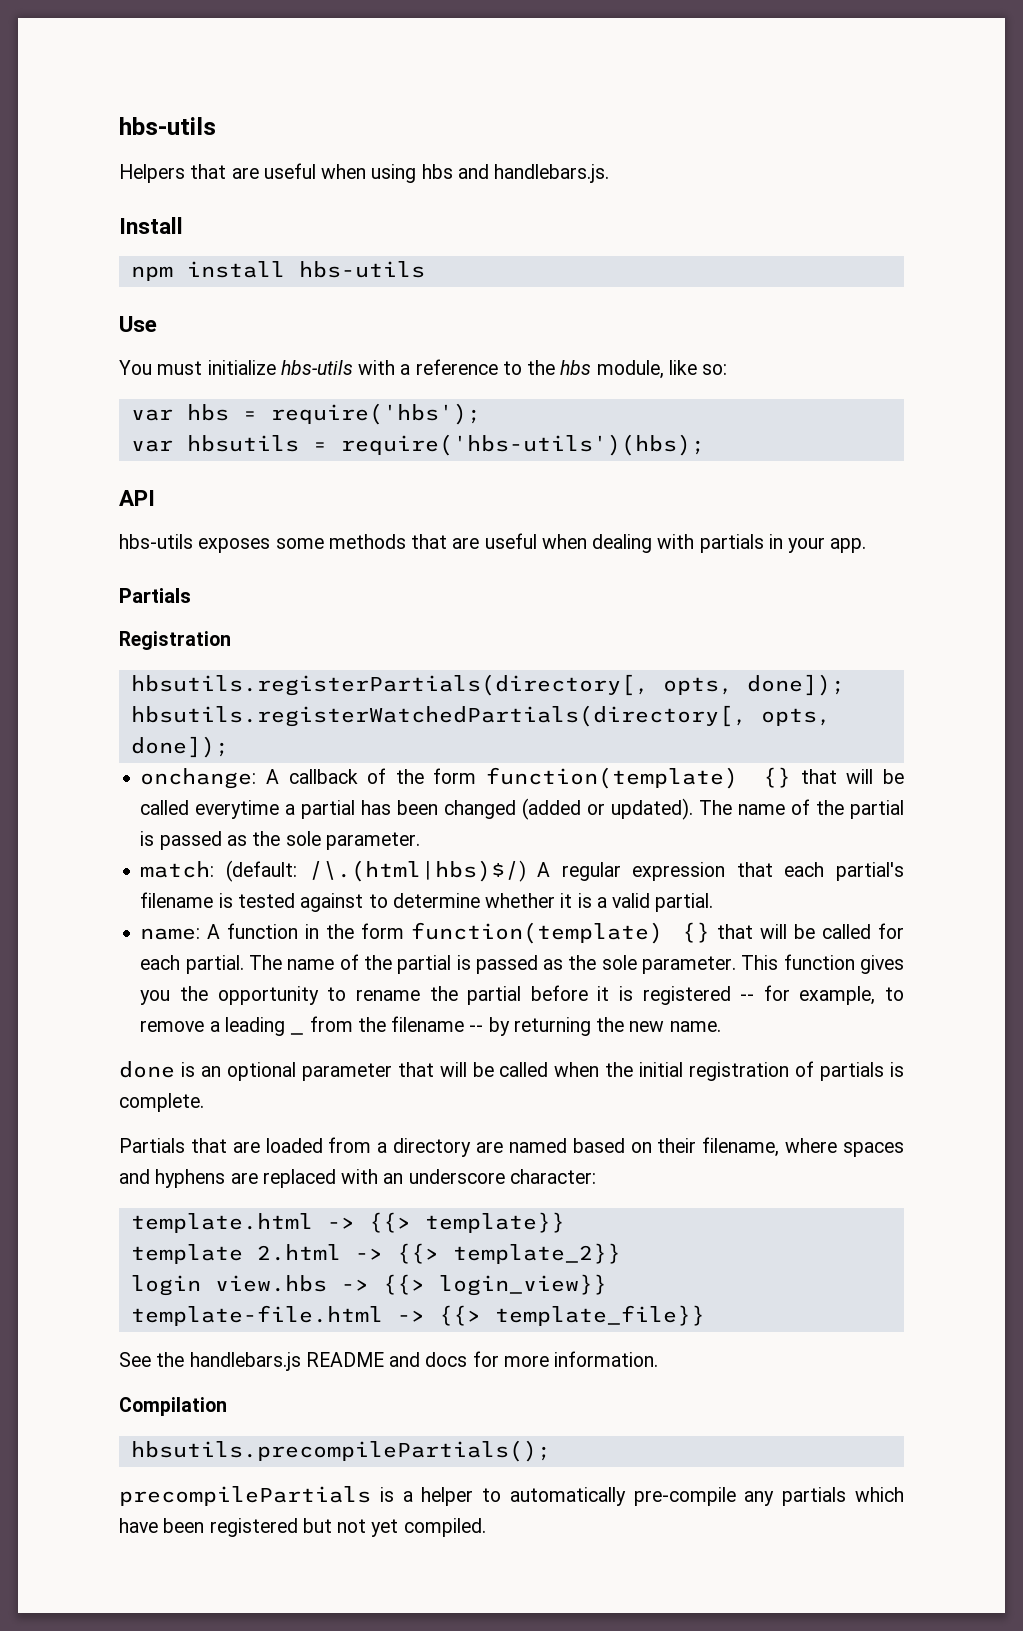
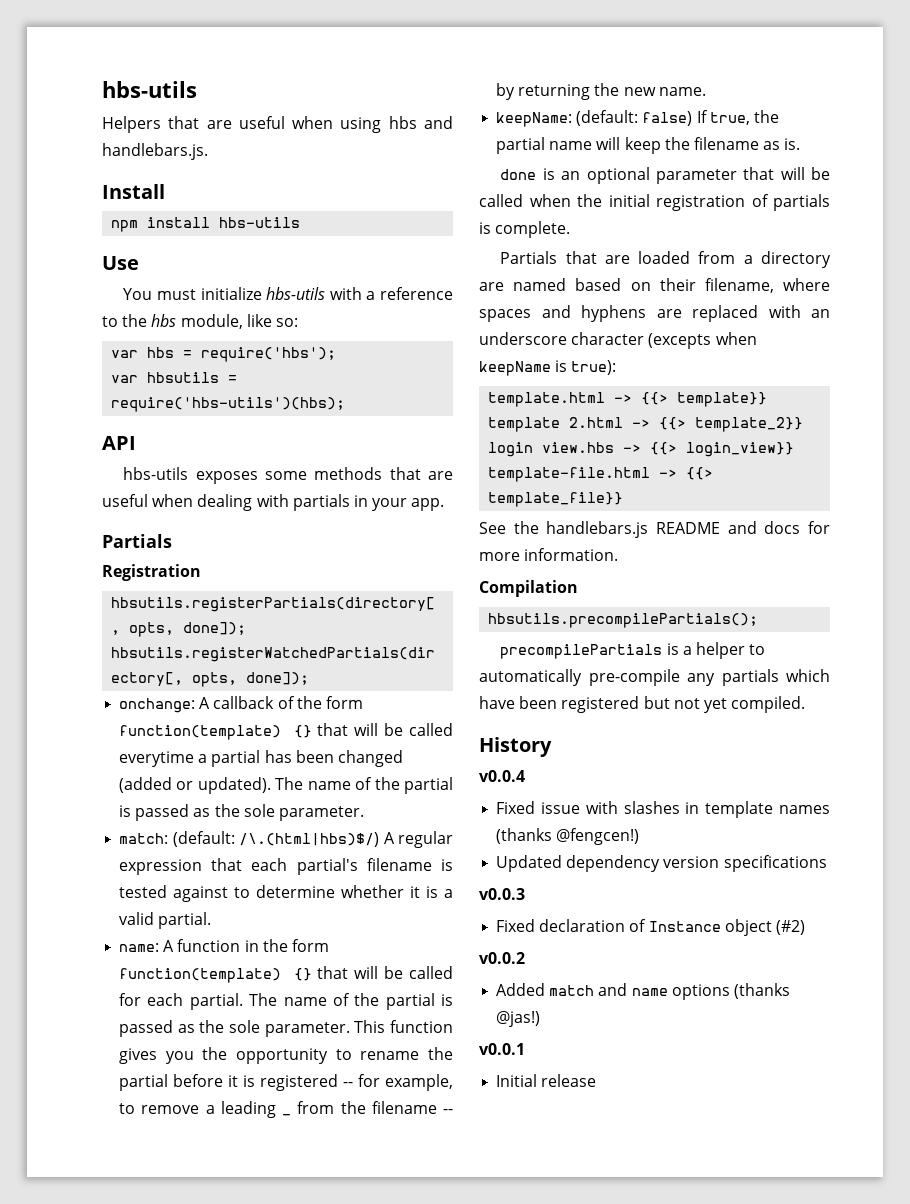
+ keepName: (default: false) If true, the partial name will keep the filename as is.
- Partials that are loaded from a directory are named based on their filename, where spaces and hyphens are replaced with an underscore character:
+ Partials that are loaded from a directory are named based on their filename, where spaces and hyphens are replaced with an underscore character (excepts when keepName is true):
+ History
+ v0.0.4
+ Fixed issue with slashes in template names (thanks @fengcen!)
+ Updated dependency version specifications
+ v0.0.3
+ Fixed declaration of Instance object (#2)
+ v0.0.2
+ Added match and name options (thanks @jas!)
+ v0.0.1
+ Initial release

